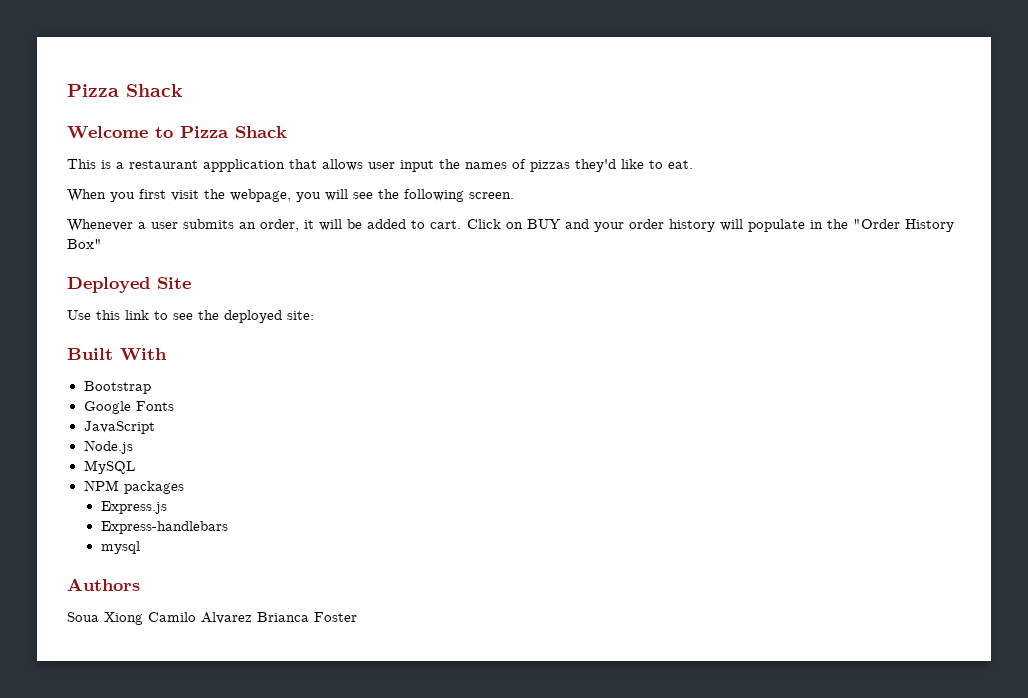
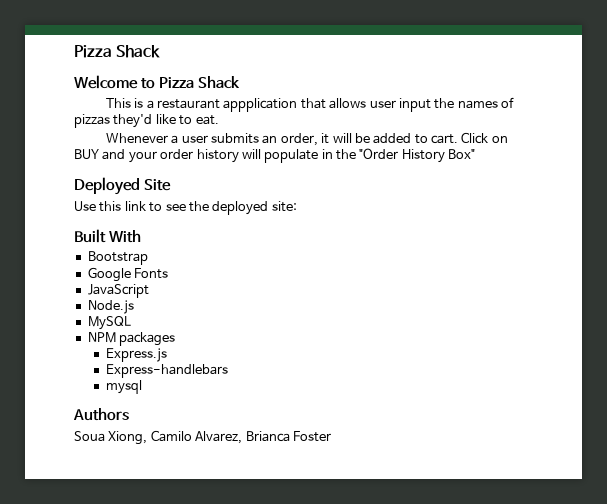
- When you first visit the webpage, you will see the following screen.
- Soua Xiong Camilo Alvarez Brianca Foster
+ Soua Xiong, Camilo Alvarez, Brianca Foster

